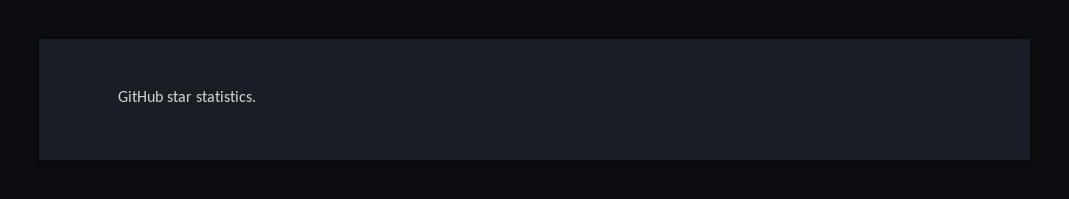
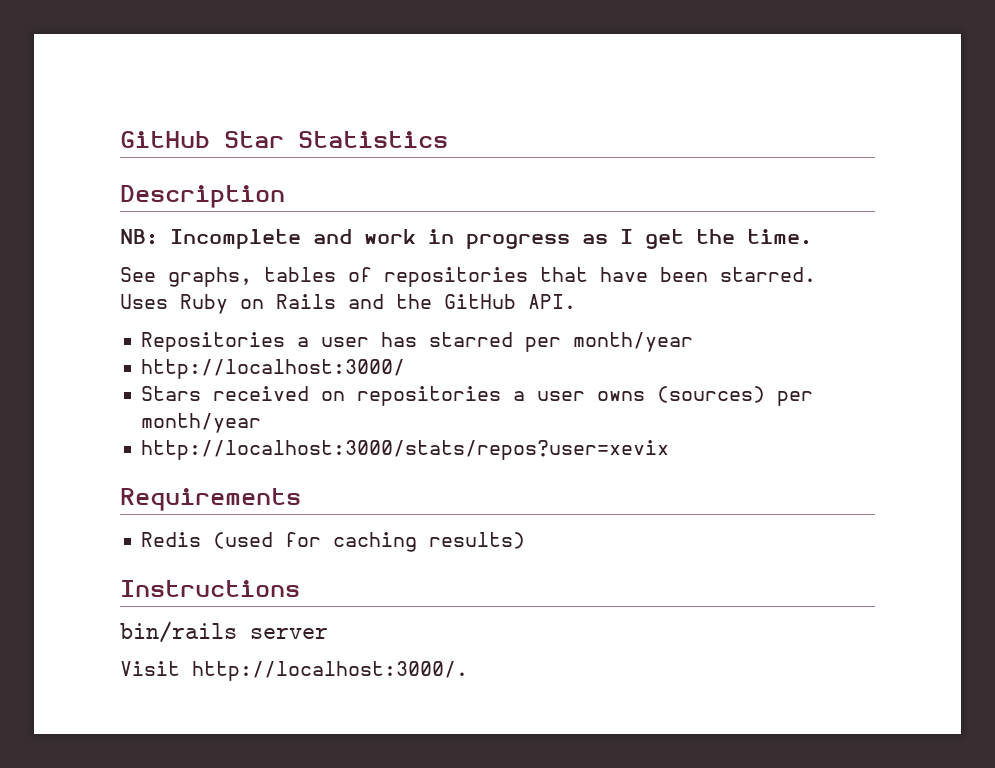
- GitHub star statistics.
+ GitHub Star Statistics
+ Description
+ NB: Incomplete and work in progress as I get the time.
+ See graphs, tables of repositories that have been starred. Uses Ruby on Rails and the GitHub API.
+ Repositories a user has starred per month/year
+ http://localhost:3000/
+ Stars received on repositories a user owns (sources) per month/year
+ http://localhost:3000/stats/repos?user=xevix
+ Requirements
+ Redis (used for caching results)
+ Instructions
+ bin/rails server
+ Visit http://localhost:3000/.

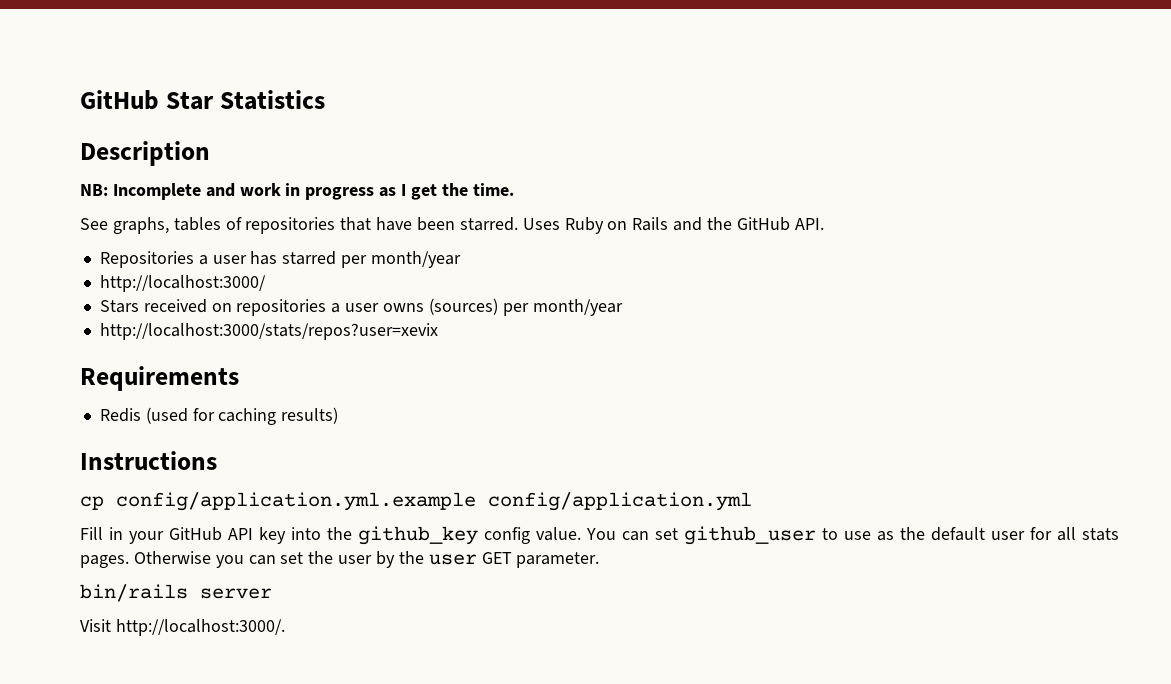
+ cp config/application.yml.example config/application.yml
+ Fill in your GitHub API key into the github_key config value. You can set github_user to use as the default user for all stats pages. Otherwise you can set the user by the user GET parameter.

